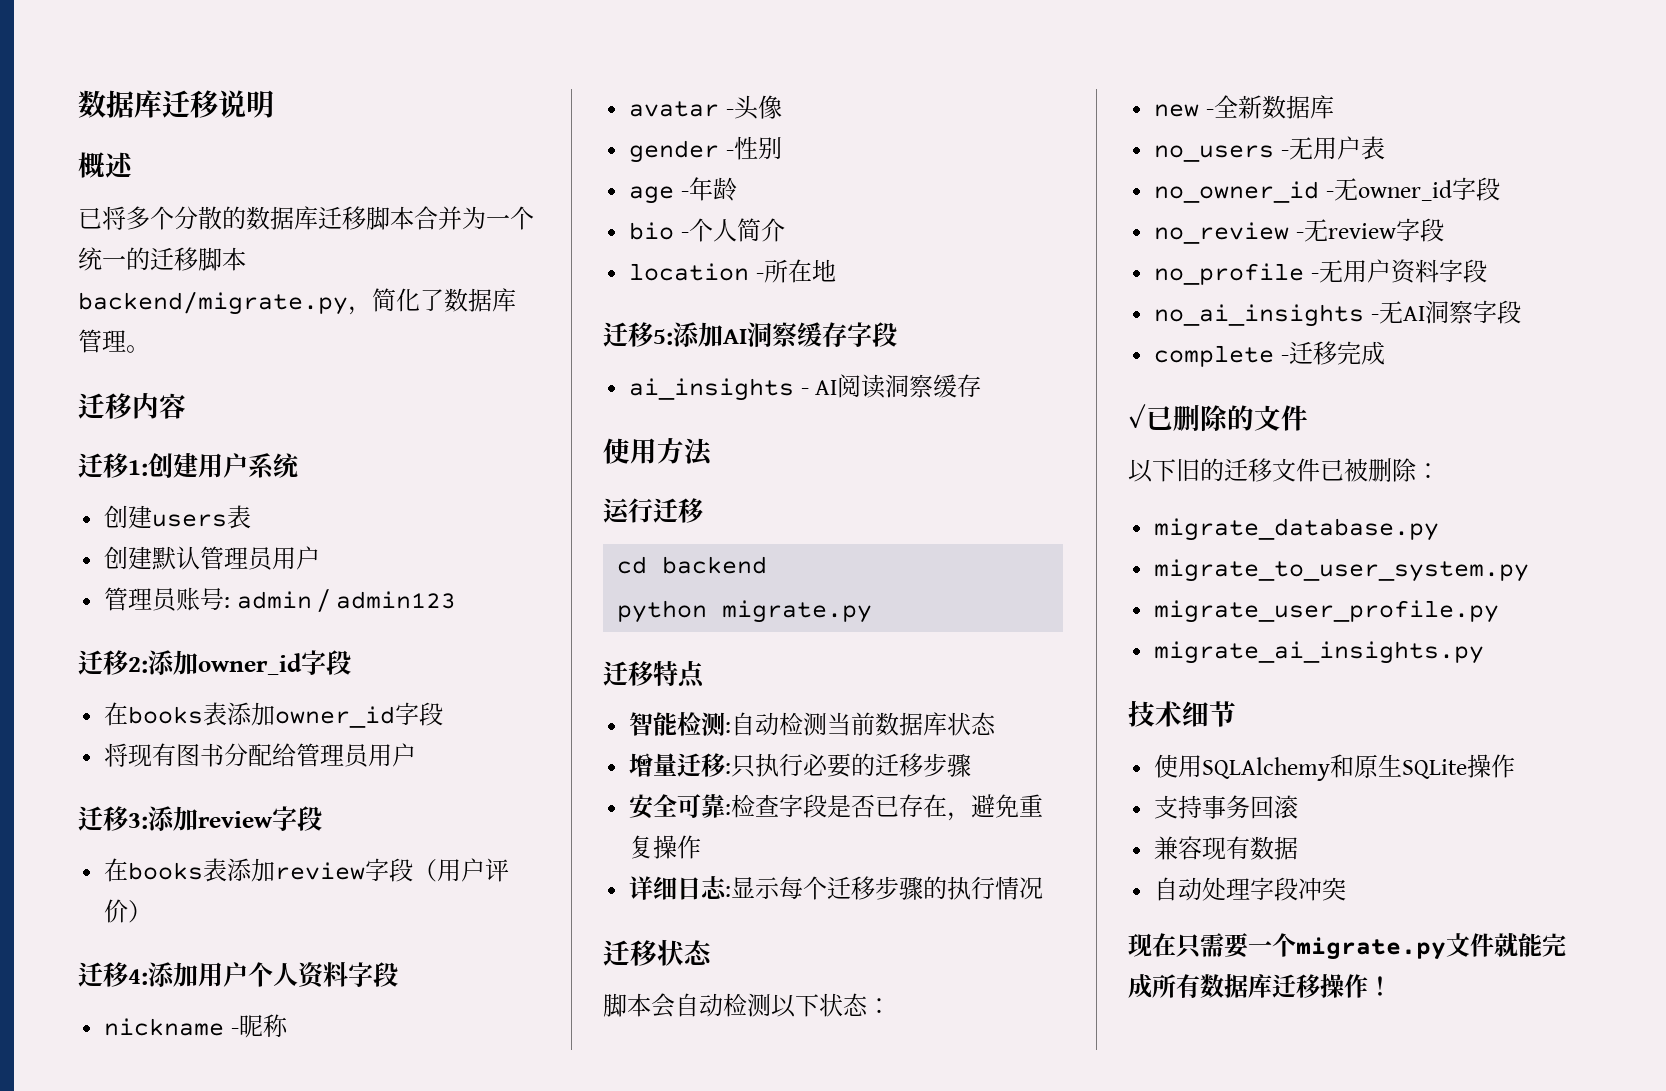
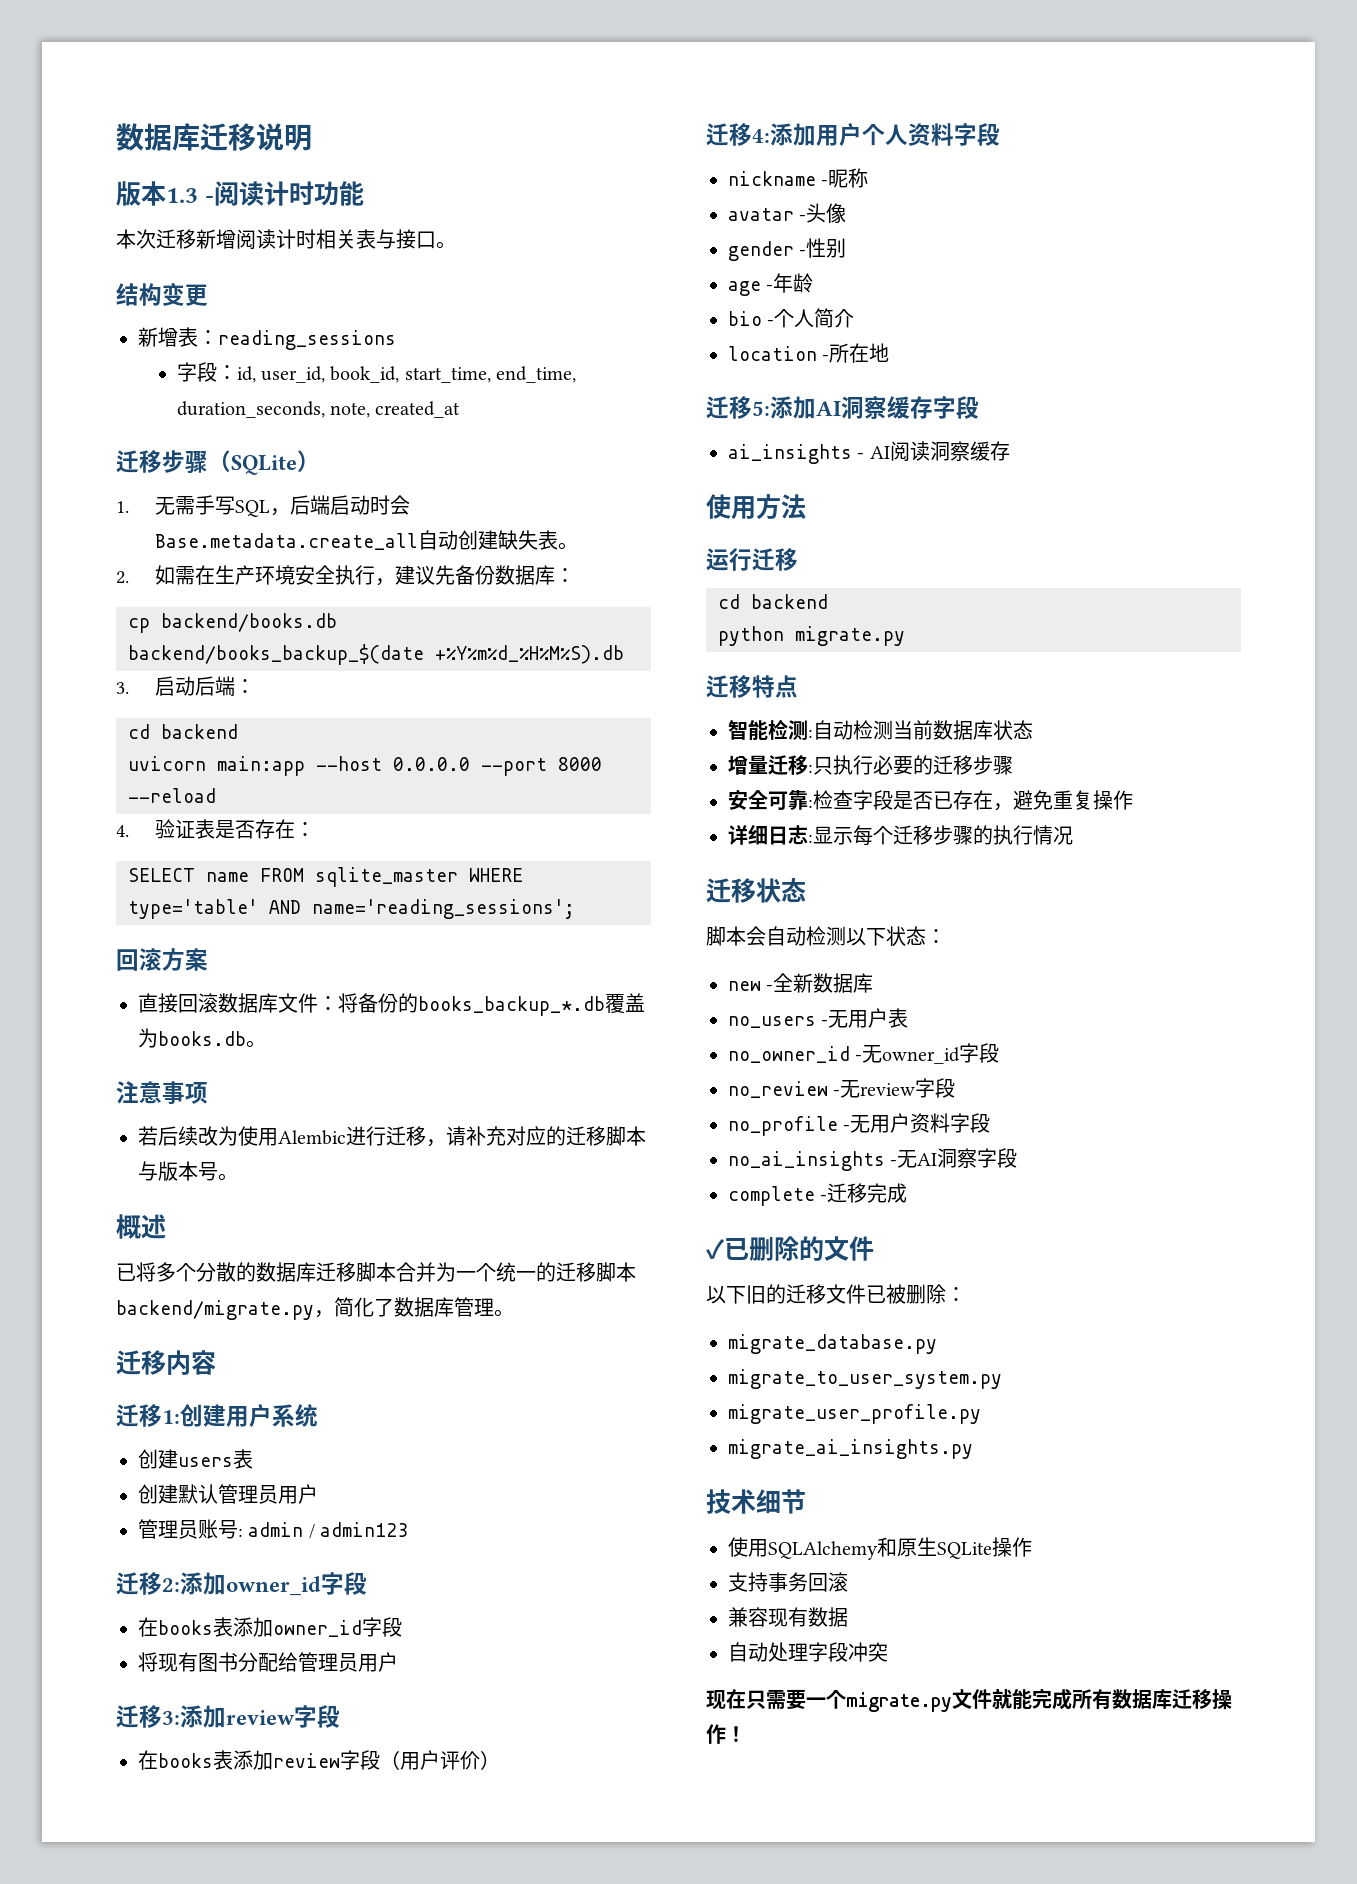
+ 版本1.3 -阅读计时功能
+ 本次迁移新增阅读计时相关表与接口。
+ 结构变更
+ 新增表：reading_sessions
+ 字段：id, user_id, book_id, start_time, end_time, duration_seconds, note, created_at
+ 迁移步骤（SQLite）
+ 1.无需手写SQL，后端启动时会Base.metadata.create_all自动创建缺失表。
+ 2.如需在生产环境安全执行，建议先备份数据库：
+ cp backend/books.db backend/books_backup_$(date +%Y%m%d_%H%M%S).db
+ 3.启动后端：
+ cd backend
+ uvicorn main:app --host 0.0.0.0 --port 8000 --reload
+ 4.验证表是否存在：
+ SELECT name FROM sqlite_master WHERE type='table' AND name='reading_sessions';
+ 回滚方案
+ 直接回滚数据库文件：将备份的books_backup_*.db覆盖为books.db。
+ 注意事项
+ 若后续改为使用Alembic进行迁移，请补充对应的迁移脚本与版本号。

